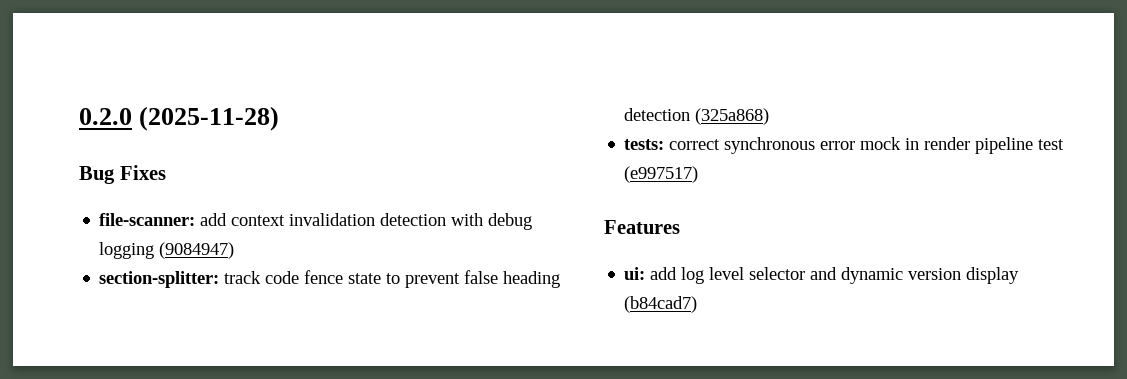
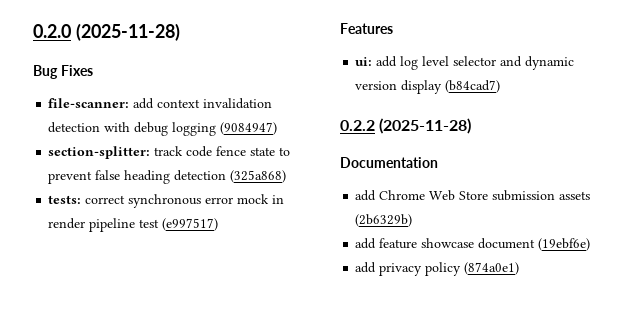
+ 0.2.2 (2025-11-28)
+ Documentation
+ add Chrome Web Store submission assets (2b6329b)
+ add feature showcase document (19ebf6e)
+ add privacy policy (874a0e1)

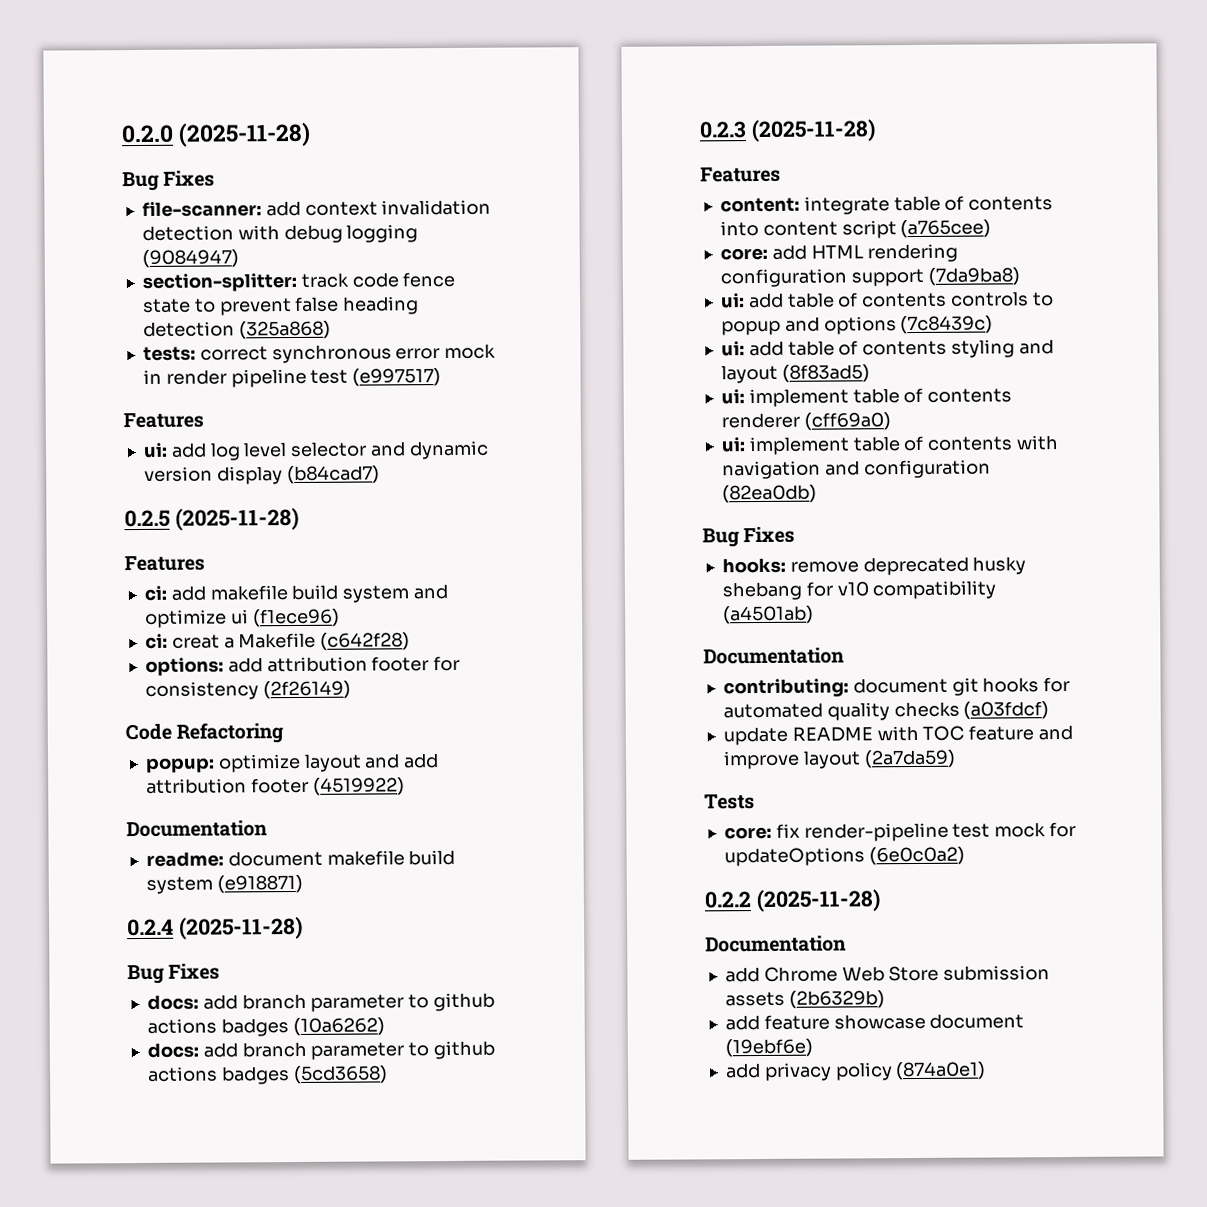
+ 0.2.5 (2025-11-28)
+ Features
+ ci: add makefile build system and optimize ui (f1ece96)
+ ci: creat a Makefile (c642f28)
+ options: add attribution footer for consistency (2f26149)
+ Code Refactoring
+ popup: optimize layout and add attribution footer (4519922)
+ Documentation
+ readme: document makefile build system (e918871)
+ 0.2.4 (2025-11-28)
+ Bug Fixes
+ docs: add branch parameter to github actions badges (10a6262)
+ docs: add branch parameter to github actions badges (5cd3658)
+ 0.2.3 (2025-11-28)
+ Features
+ content: integrate table of contents into content script (a765cee)
+ core: add HTML rendering configuration support (7da9ba8)
+ ui: add table of contents controls to popup and options (7c8439c)
+ ui: add table of contents styling and layout (8f83ad5)
+ ui: implement table of contents renderer (cff69a0)
+ ui: implement table of contents with navigation and configuration (82ea0db)
+ Bug Fixes
+ hooks: remove deprecated husky shebang for v10 compatibility (a4501ab)
+ Documentation
+ contributing: document git hooks for automated quality checks (a03fdcf)
+ update README with TOC feature and improve layout (2a7da59)
+ Tests
+ core: fix render-pipeline test mock for updateOptions (6e0c0a2)

